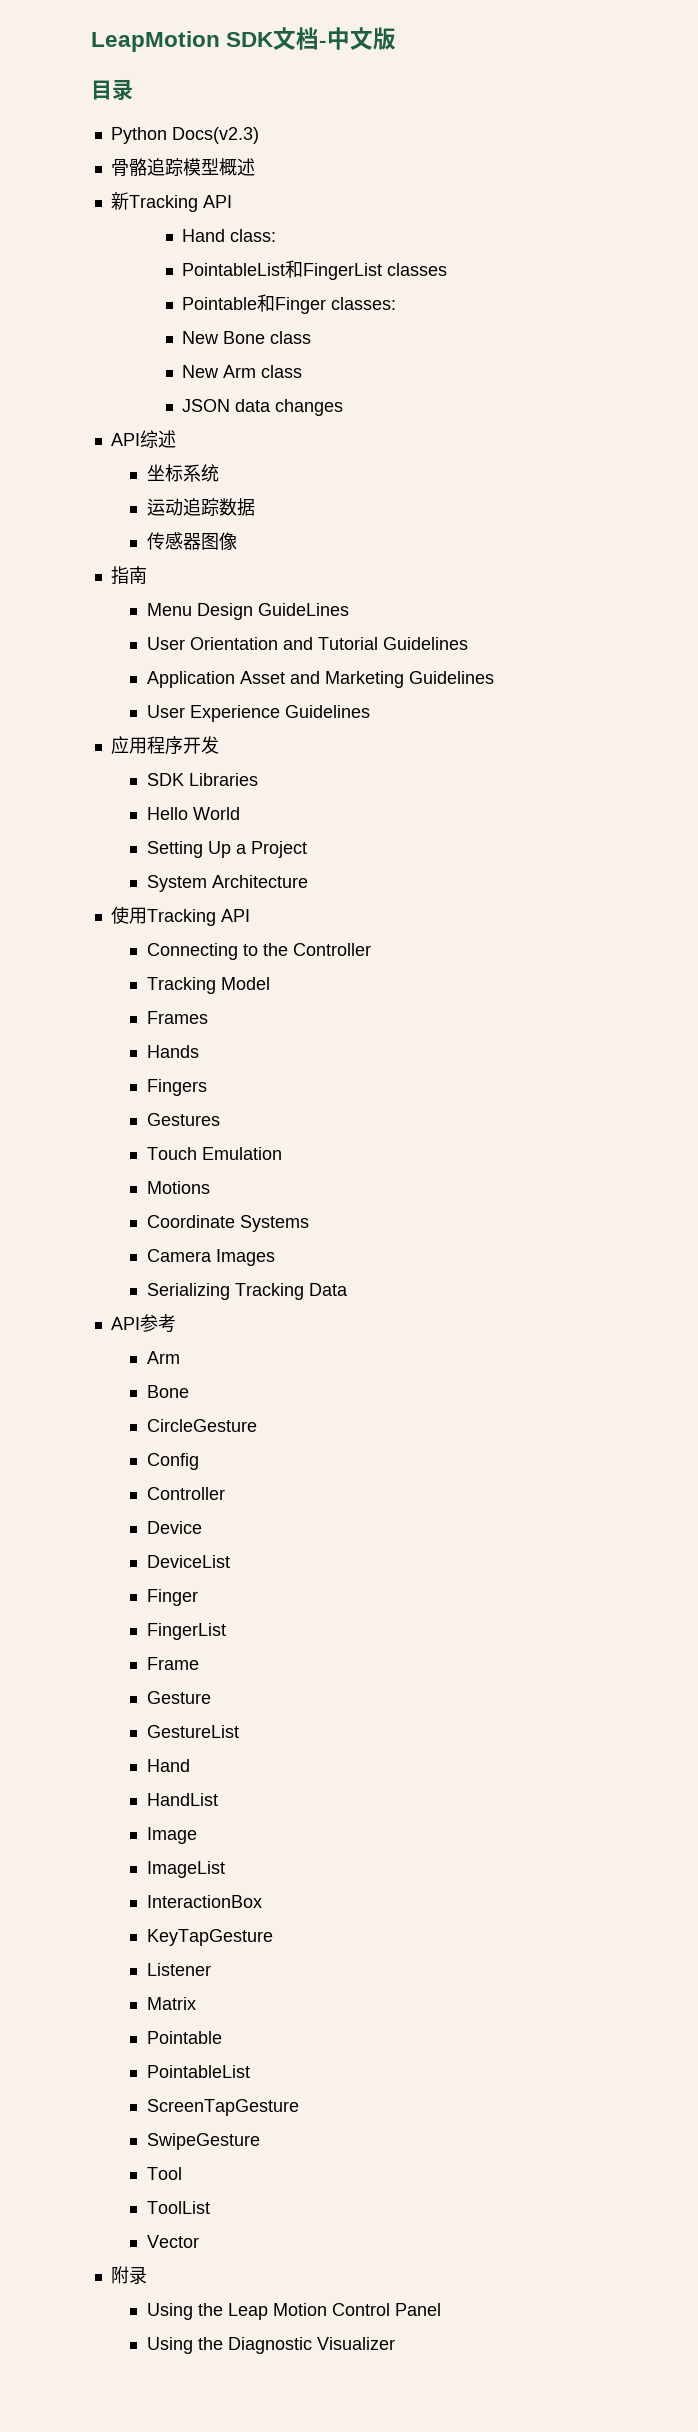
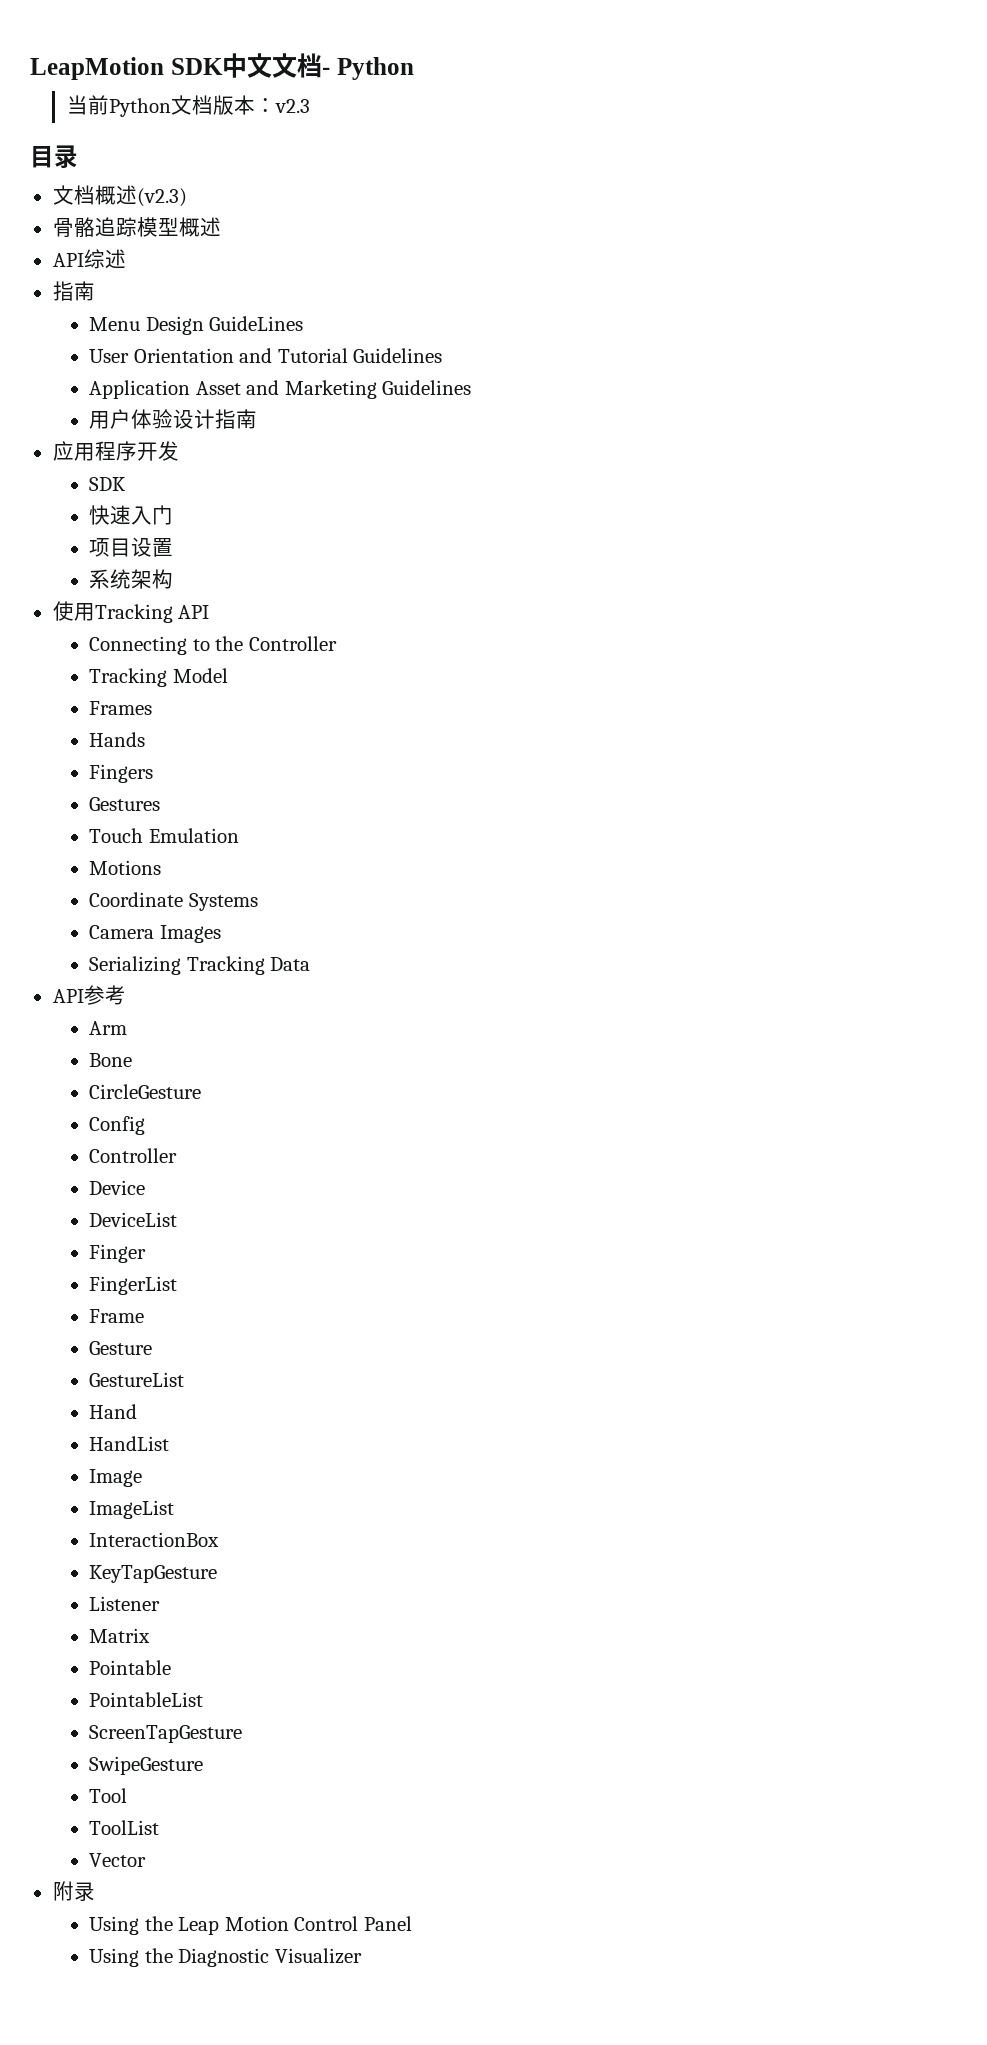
- LeapMotion SDK文档-中文版
+ LeapMotion SDK中文文档- Python
+ 当前Python文档版本：v2.3
- Python Docs(v2.3)
+ 文档概述(v2.3)
- 新Tracking API
- Hand class:
- PointableList和FingerList classes
- Pointable和Finger classes:
- New Bone class
- New Arm class
- JSON data changes
  API综述
- 坐标系统
- 运动追踪数据
- 传感器图像
- User Experience Guidelines
+ 用户体验设计指南
  应用程序开发
- SDK Libraries
- Hello World
- Setting Up a Project
- System Architecture
+ SDK
+ 快速入门
+ 项目设置
+ 系统架构

